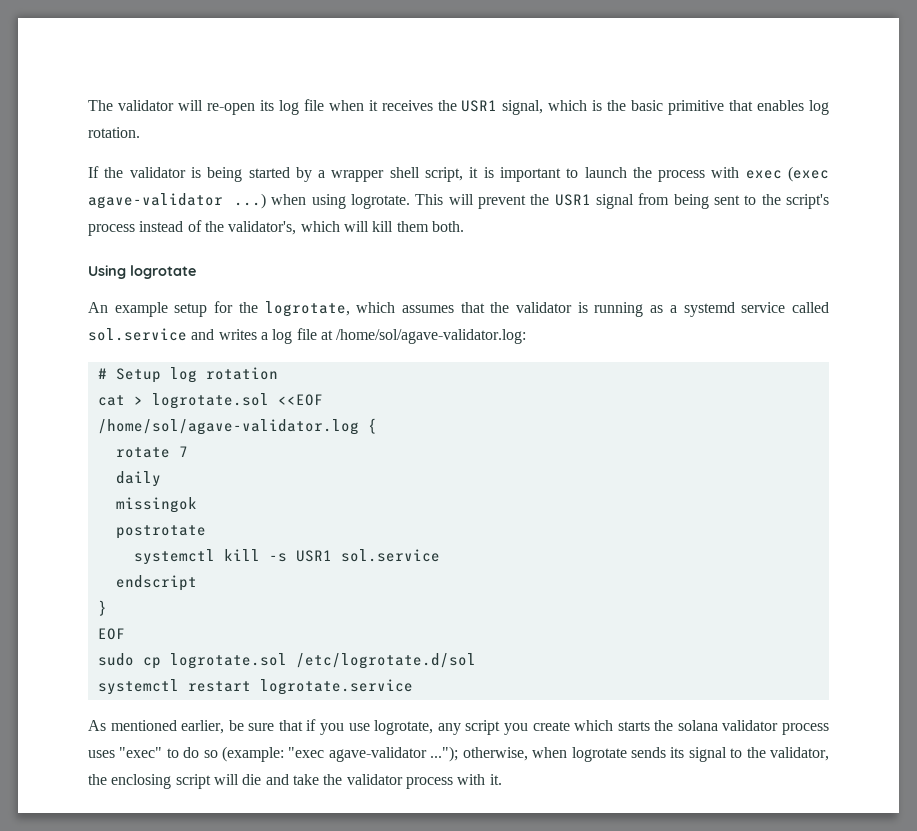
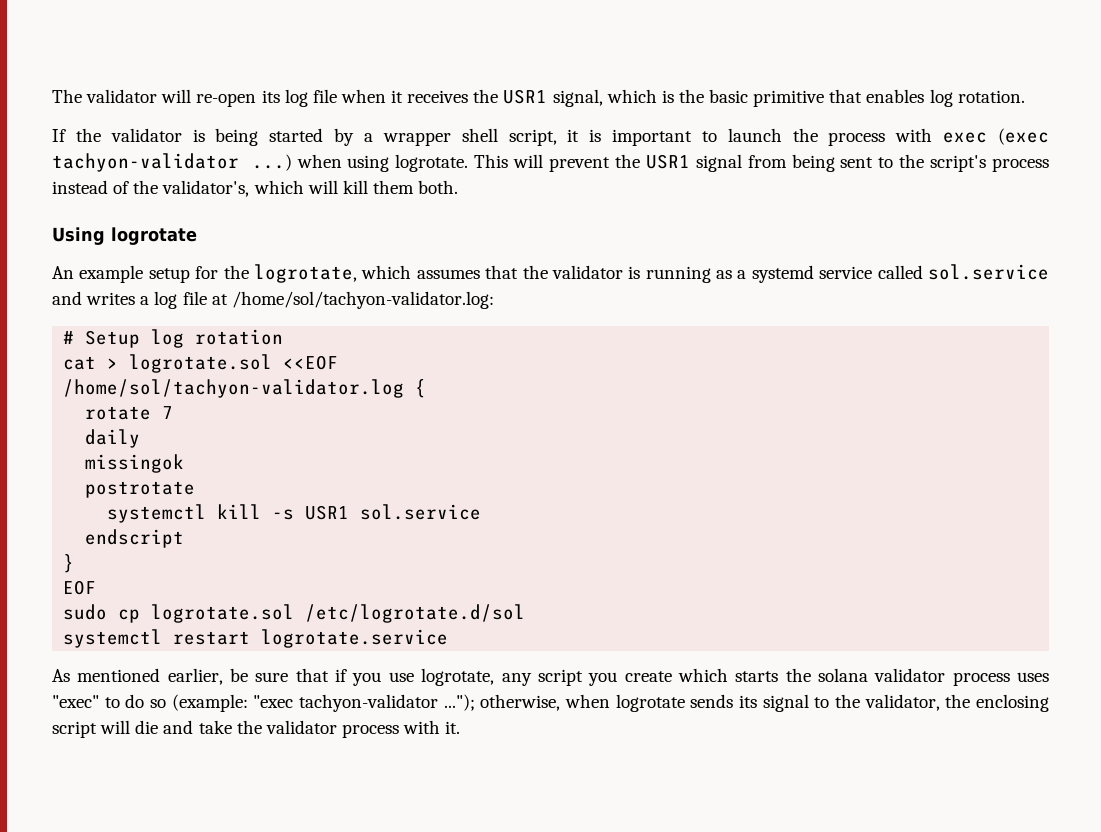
- If the validator is being started by a wrapper shell script, it is important to launch the process with exec (exec agave-validator ...) when using logrotate.
+ If the validator is being started by a wrapper shell script, it is important to launch the process with exec (exec tachyon-validator ...) when using logrotate.
- An example setup for the logrotate, which assumes that the validator is running as a systemd service called sol.service and writes a log file at /home/sol/agave-validator.log:
+ An example setup for the logrotate, which assumes that the validator is running as a systemd service called sol.service and writes a log file at /home/sol/tachyon-validator.log:
- /home/sol/agave-validator.log {
+ /home/sol/tachyon-validator.log {
- As mentioned earlier, be sure that if you use logrotate, any script you create which starts the solana validator process uses "exec" to do so (example: "exec agave-validator ..."); otherwise, when logrotate sends its signal to the validator, the enclosing script will die and take the validator process with it.
+ As mentioned earlier, be sure that if you use logrotate, any script you create which starts the solana validator process uses "exec" to do so (example: "exec tachyon-validator ..."); otherwise, when logrotate sends its signal to the validator, the enclosing script will die and take the validator process with it.

